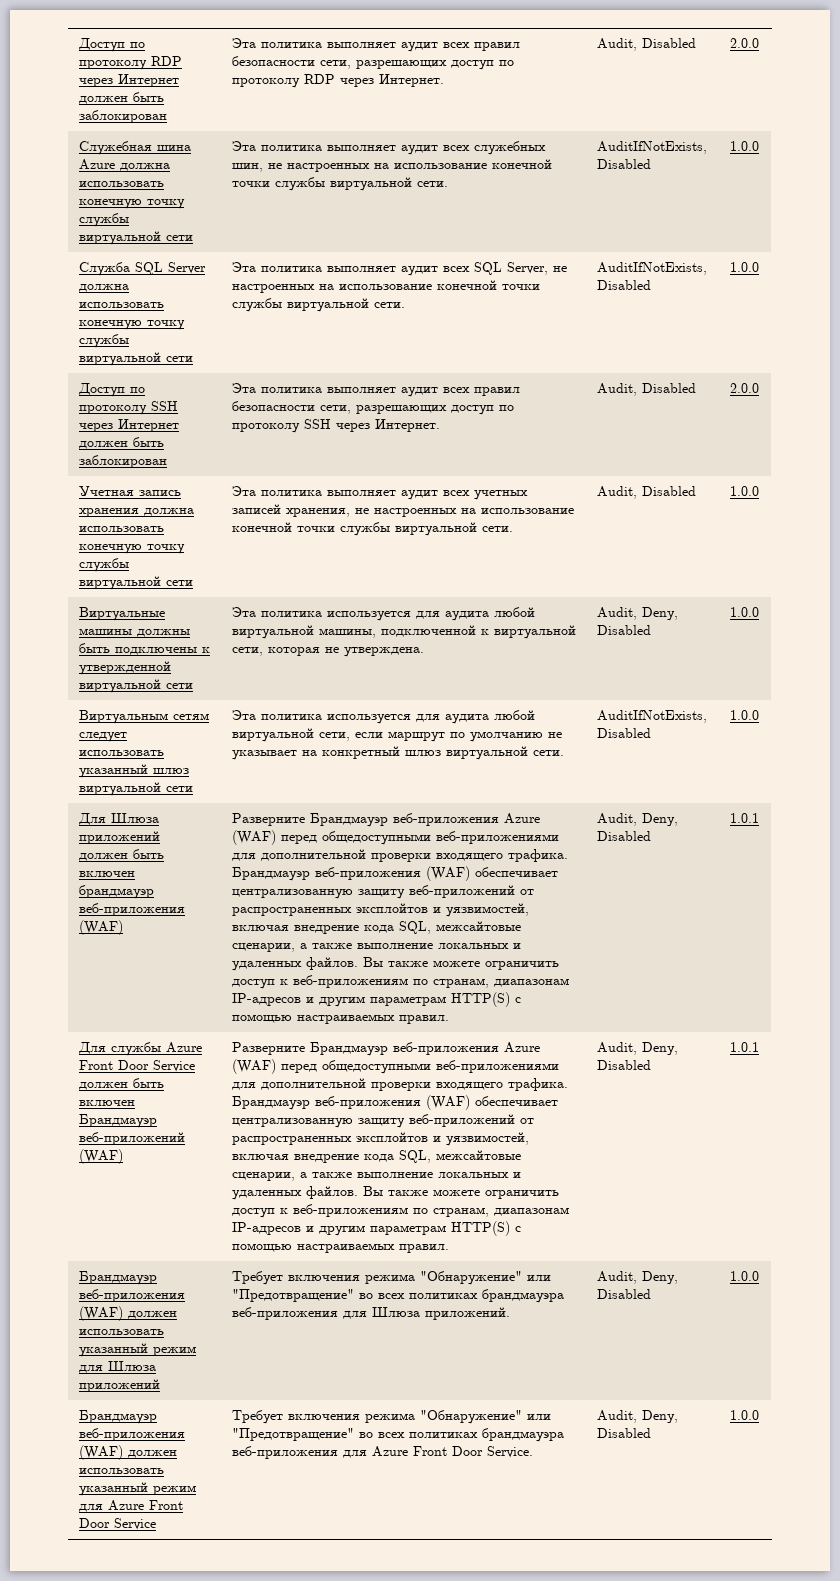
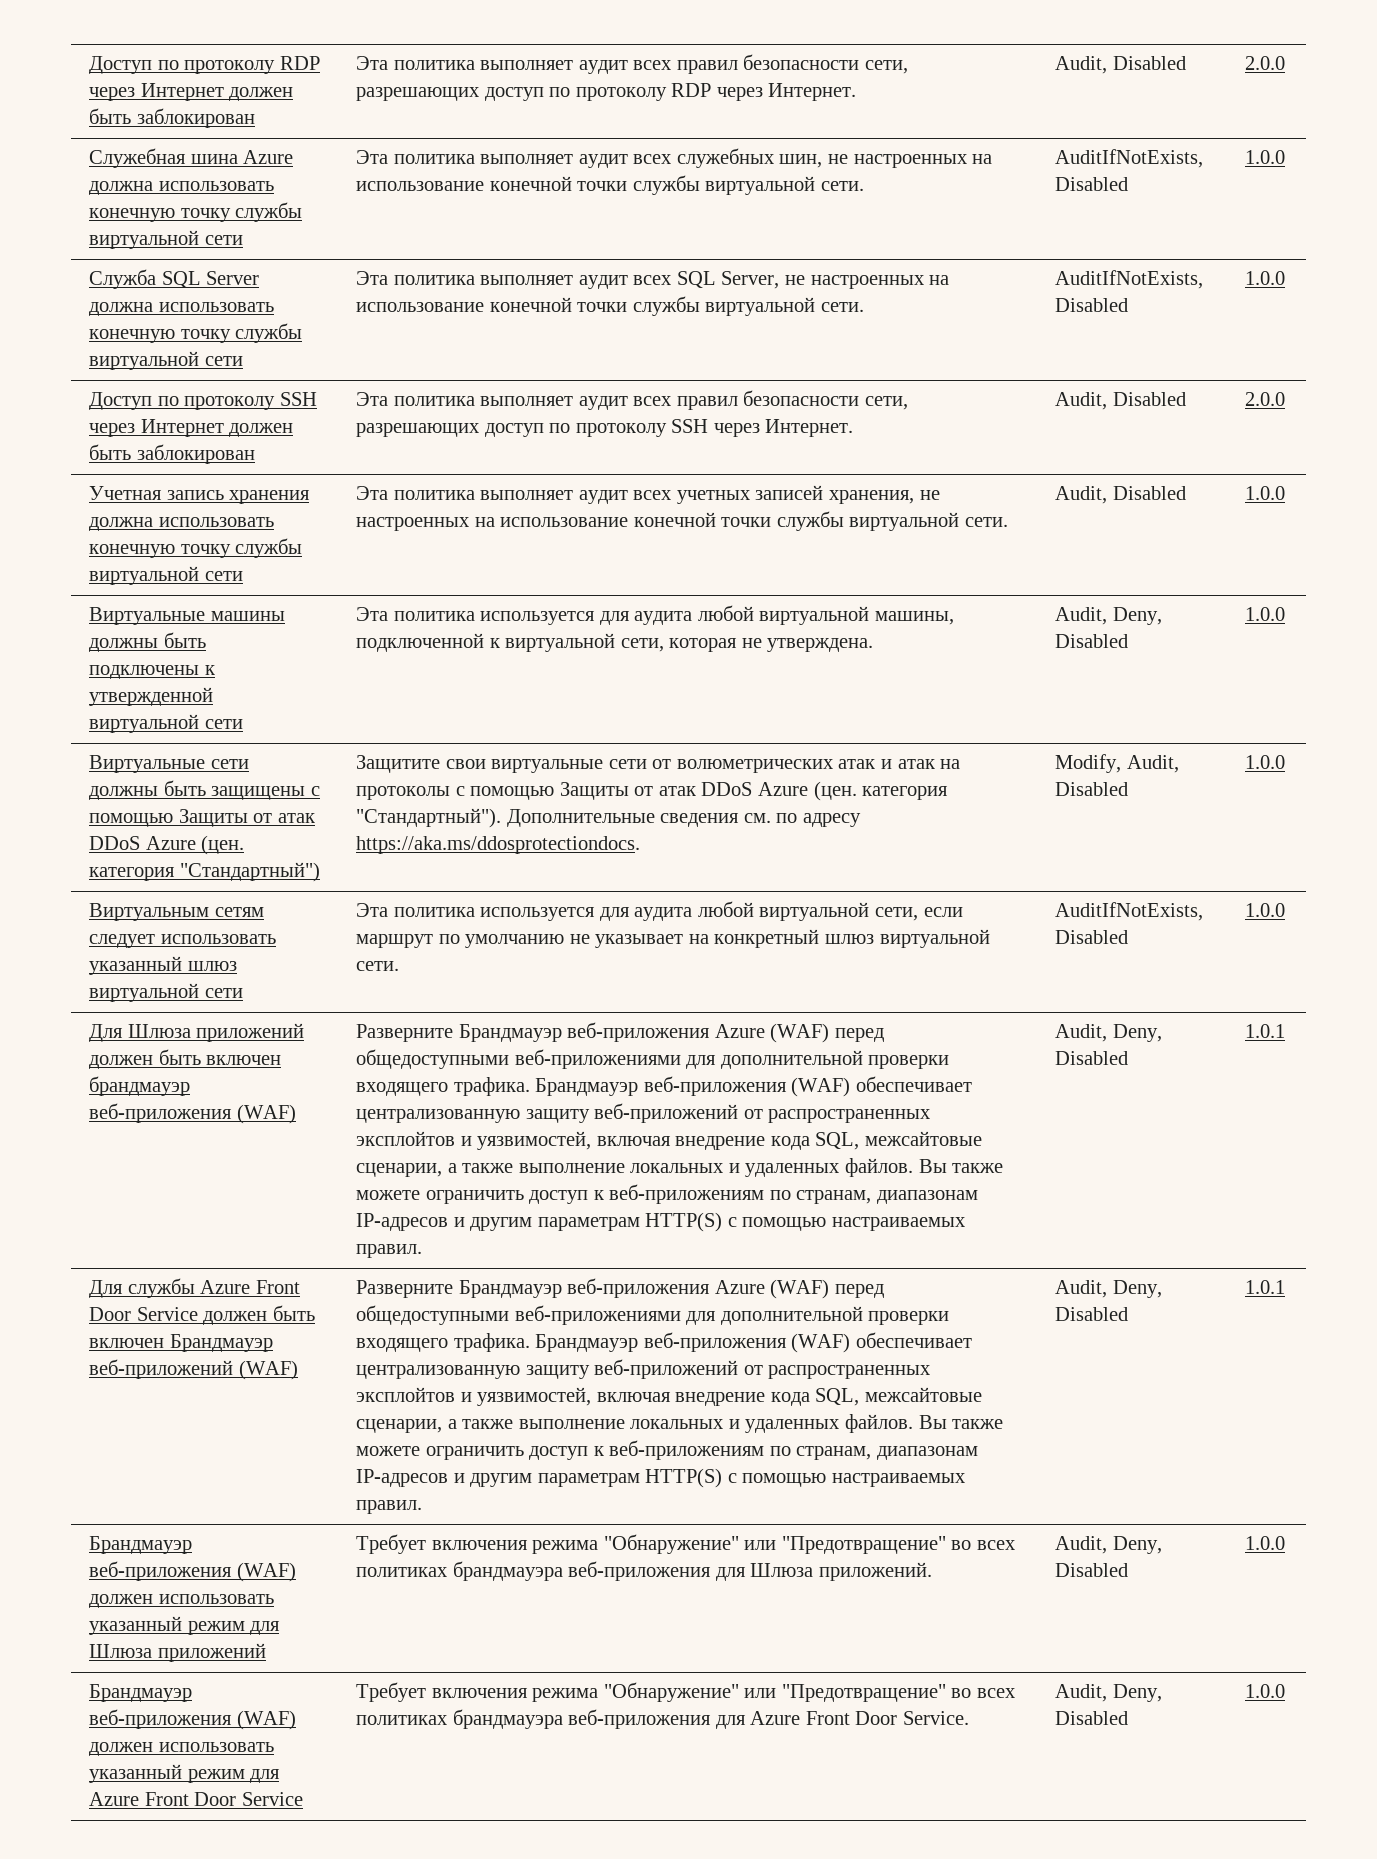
+ Виртуальные сети должны быть защищены с помощью Защиты от атак DDoS Azure (цен. категория "Стандартный") | Защитите свои виртуальные сети от волюметрических атак и атак на протоколы с помощью Защиты от атак DDoS Azure (цен. категория "Стандартный"). Дополнительные сведения см. по адресу https://aka.ms/ddosprotectiondocs. | Modify, Audit, Disabled | 1.0.0

